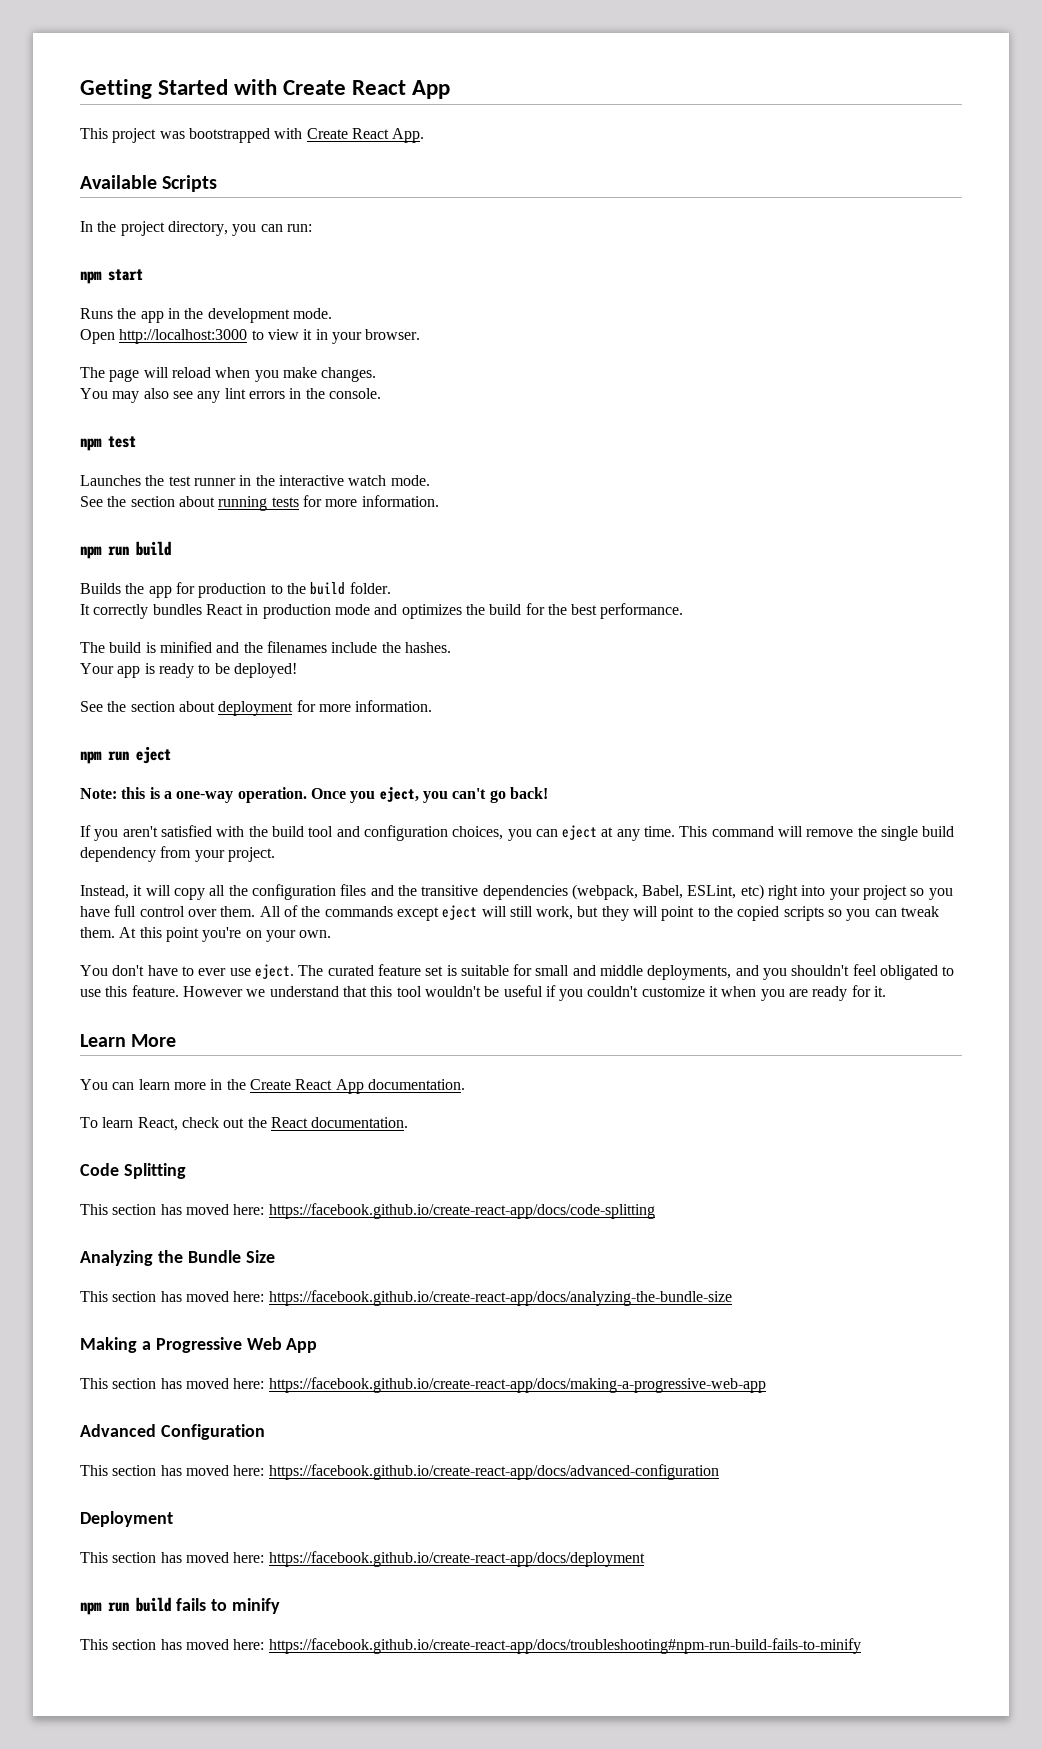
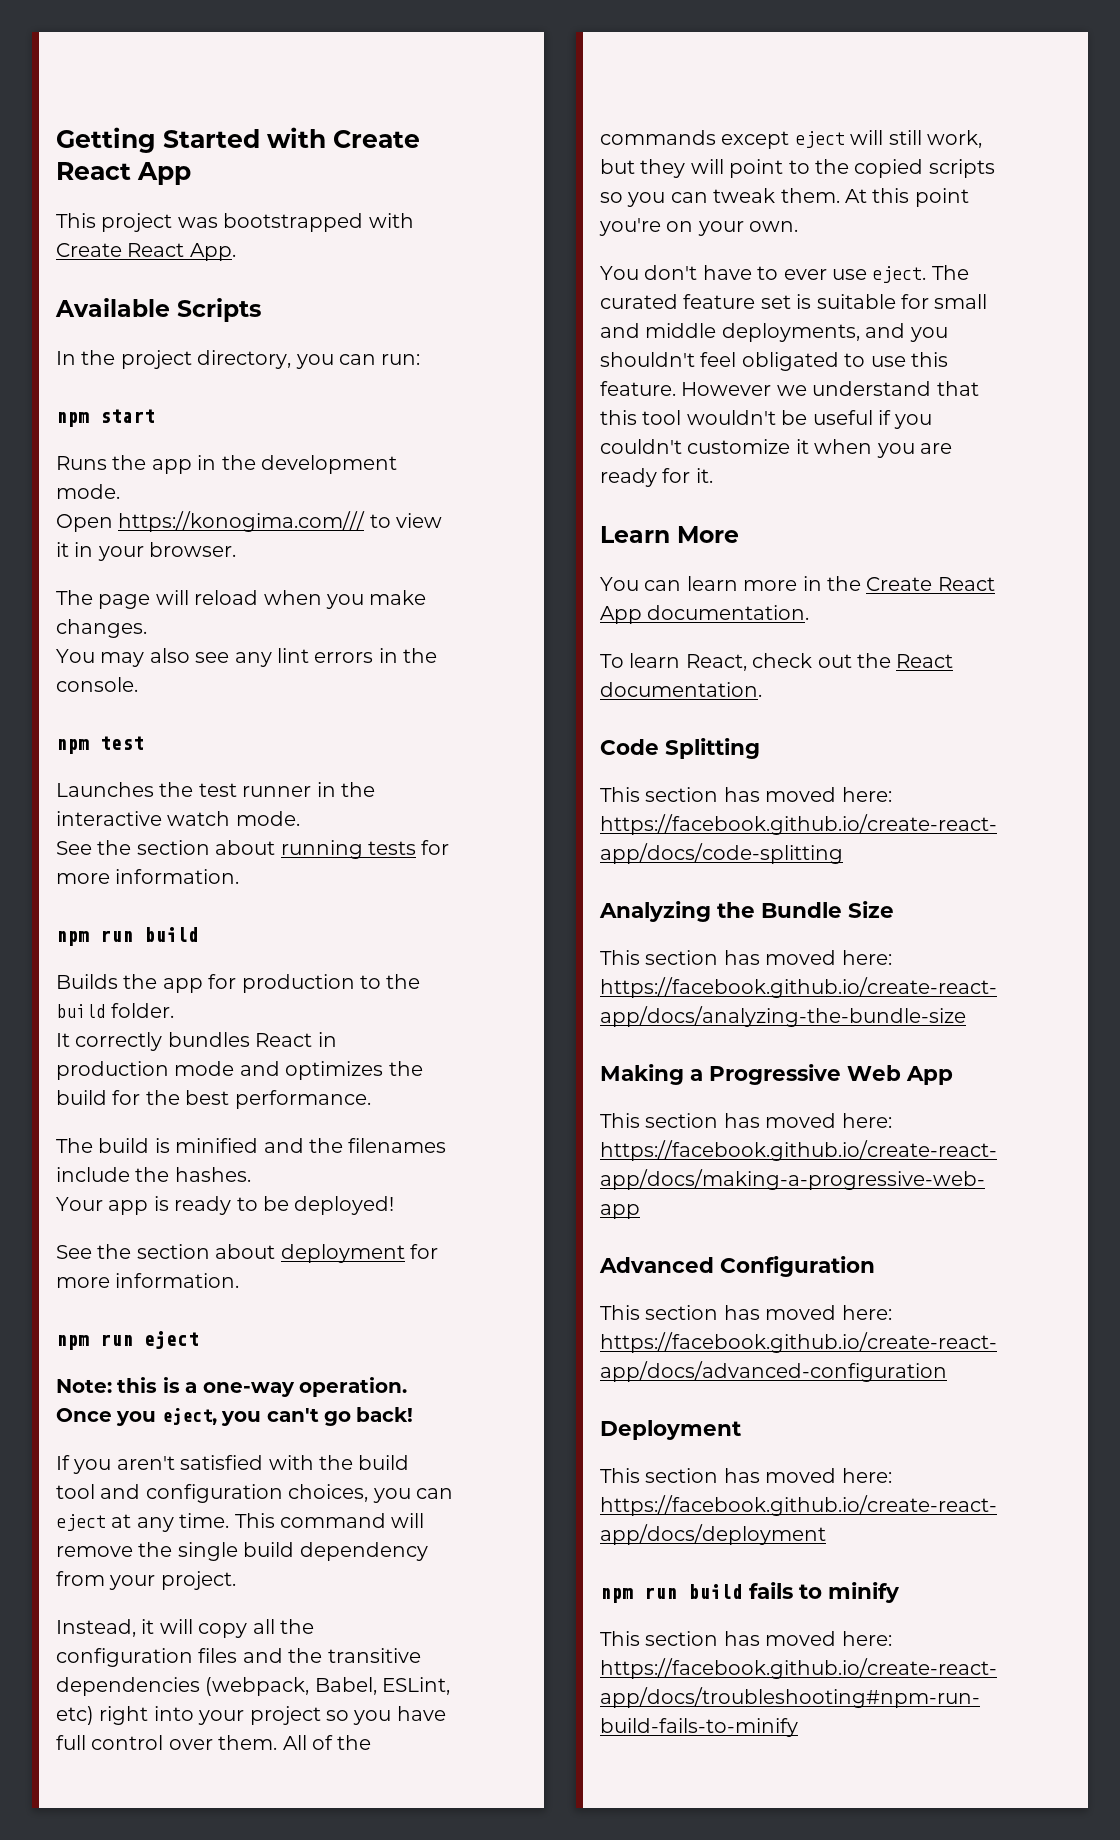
- Open http://localhost:3000 to view it in your browser.
+ Open https://konogima.com/// to view it in your browser.

